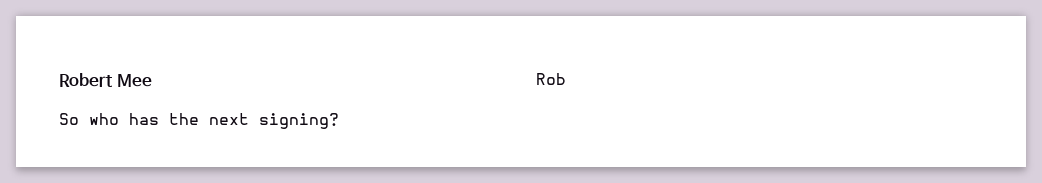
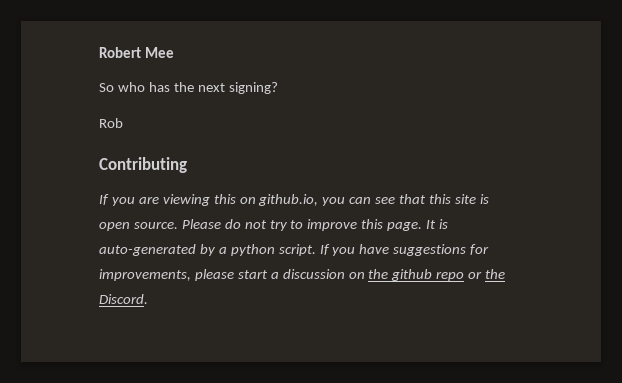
+ Contributing
+ If you are viewing this on github.io, you can see that this site is open source. Please do not try to improve this page. It is auto-generated by a python script. If you have suggestions for improvements, please start a discussion on the github repo or the Discord.

